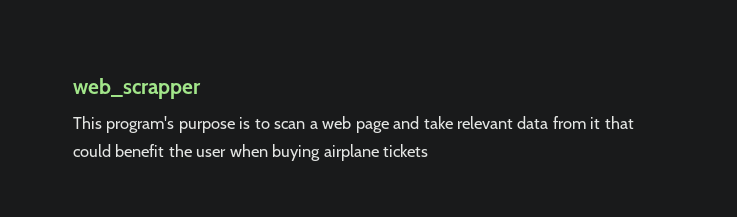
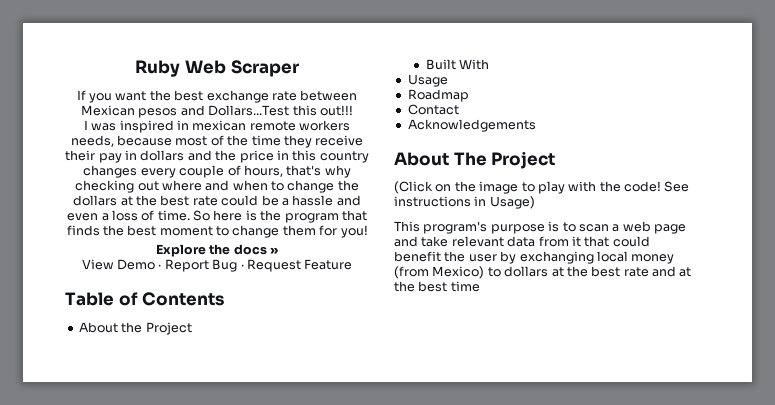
- web_scrapper
+ Ruby Web Scraper
+ If you want the best exchange rate between Mexican pesos and Dollars...Test this out!!!
+ I was inspired in mexican remote workers needs, because most of the time they receive their pay in dollars and the price in this country changes every couple of hours, that's why checking out where and when to change the dollars at the best rate could be a hassle and even a loss of time. So here is the program that finds the best moment to change them for you!
+ Explore the docs »
+ View Demo · Report Bug · Request Feature
+ Table of Contents
+ About the Project
+ Built With
+ Usage
+ Roadmap
+ Contact
+ Acknowledgements
+ About The Project
+ (Click on the image to play with the code! See instructions in Usage)
- This program's purpose is to scan a web page and take relevant data from it that could benefit the user when buying airplane tickets
+ This program's purpose is to scan a web page and take relevant data from it that could benefit the user by exchanging local money (from Mexico) to dollars at the best rate and at the best time

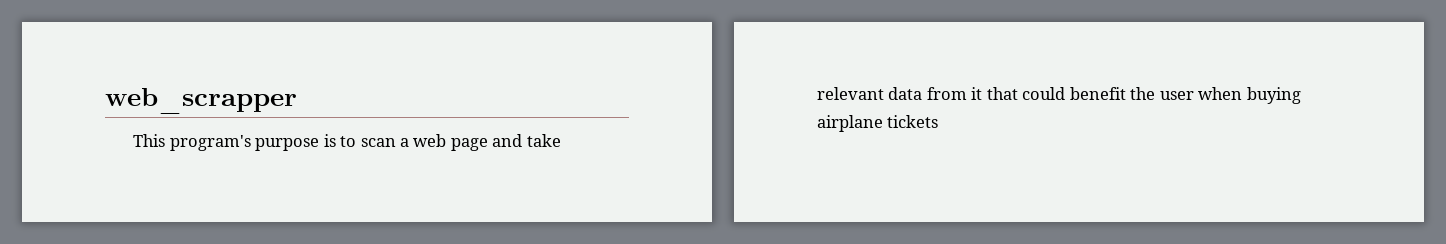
- Ruby Web Scraper
- If you want the best exchange rate between Mexican pesos and Dollars...Test this out!!!
- I was inspired in mexican remote workers needs, because most of the time they receive their pay in dollars and the price in this country changes every couple of hours, that's why checking out where and when to change the dollars at the best rate could be a hassle and even a loss of time. So here is the program that finds the best moment to change them for you!
- Explore the docs »
- View Demo · Report Bug · Request Feature
- Table of Contents
- About the Project
- Built With
- Usage
- Roadmap
- Contact
- Acknowledgements
- About The Project
- (Click on the image to play with the code! See instructions in Usage)
+ web_scrapper
- This program's purpose is to scan a web page and take relevant data from it that could benefit the user by exchanging local money (from Mexico) to dollars at the best rate and at the best time
+ This program's purpose is to scan a web page and take relevant data from it that could benefit the user when buying airplane tickets

